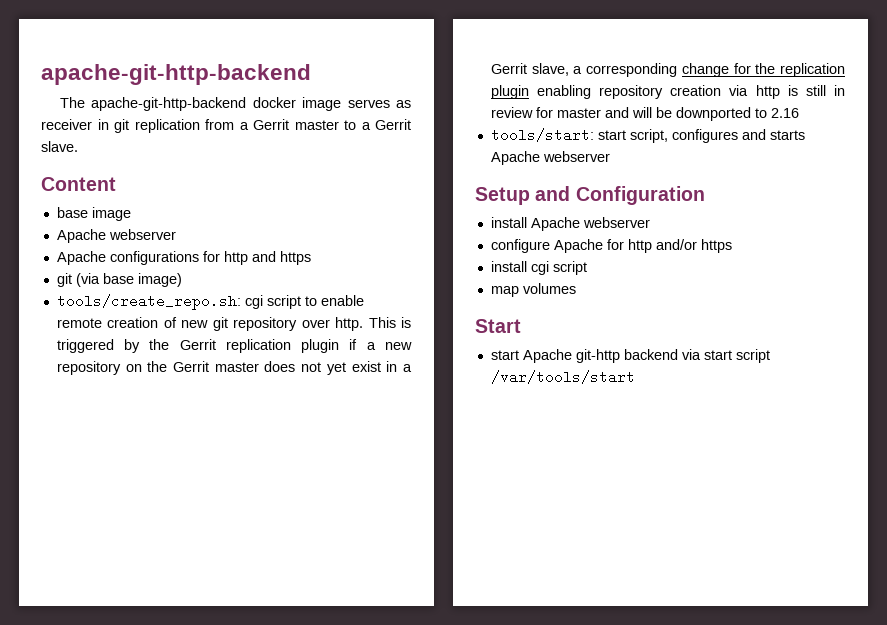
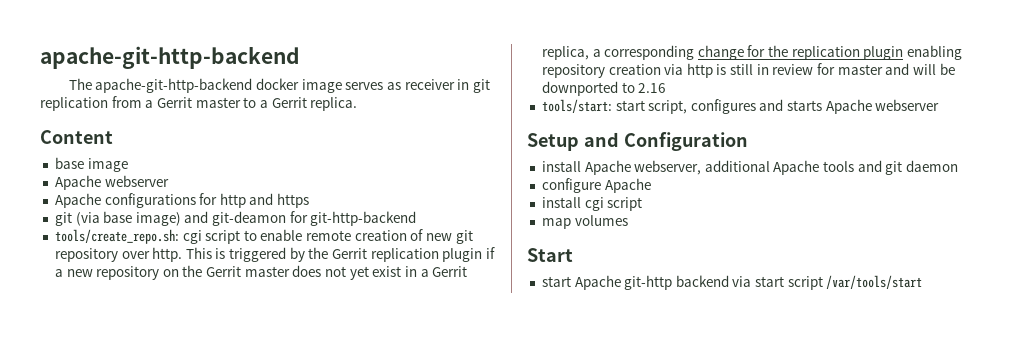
- The apache-git-http-backend docker image serves as receiver in git replication from a Gerrit master to a Gerrit slave.
+ The apache-git-http-backend docker image serves as receiver in git replication from a Gerrit master to a Gerrit replica.
- git (via base image)
+ git (via base image) and git-deamon for git-http-backend
- This is triggered by the Gerrit replication plugin if a new repository on the Gerrit master does not yet exist in a Gerrit slave, a corresponding change for the replication plugin enabling repository creation via http is still in review for master and will be downported to 2.16
+ This is triggered by the Gerrit replication plugin if a new repository on the Gerrit master does not yet exist in a Gerrit replica, a corresponding change for the replication plugin enabling repository creation via http is still in review for master and will be downported to 2.16
- install Apache webserver
- configure Apache for http and/or https
+ install Apache webserver, additional Apache tools and git daemon
+ configure Apache

